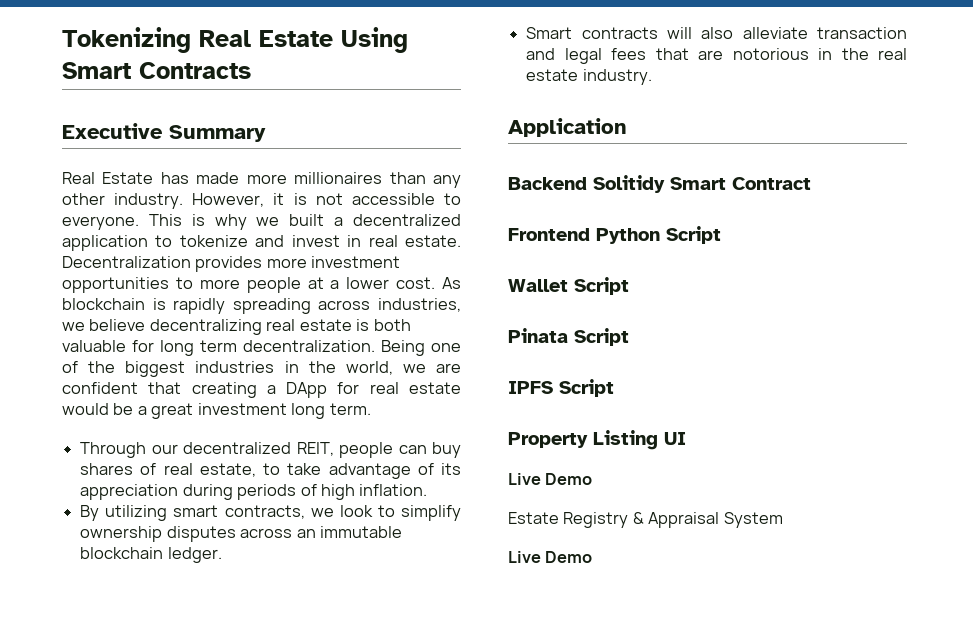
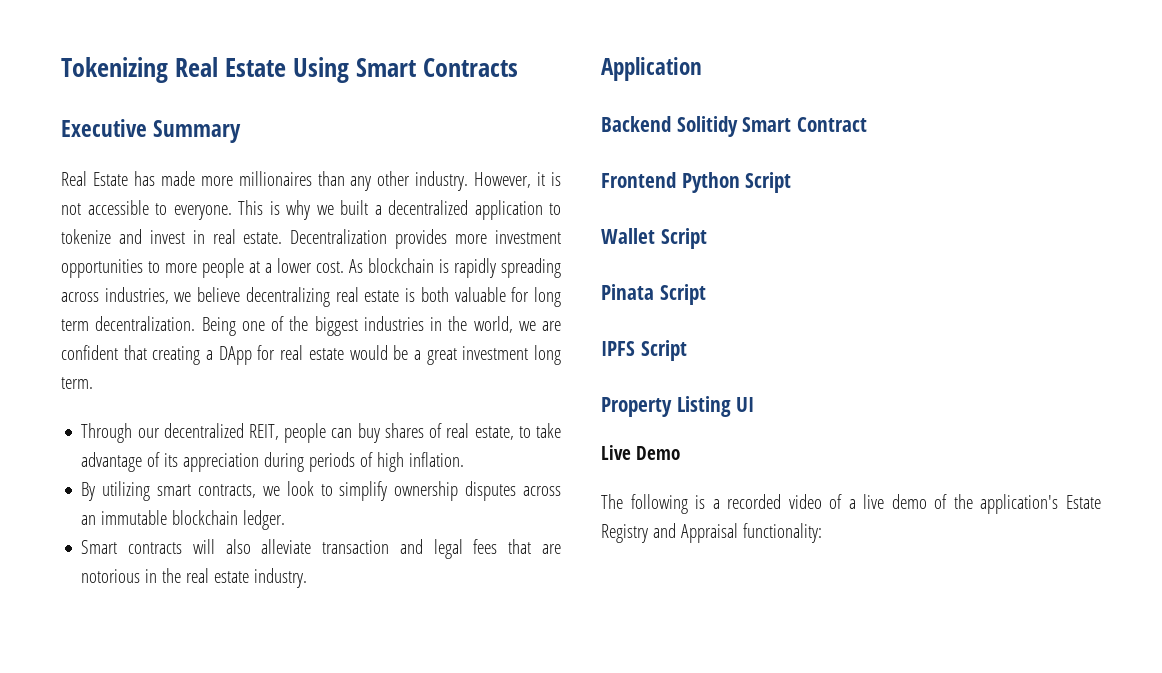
- Estate Registry & Appraisal System
- Live Demo
+ The following is a recorded video of a live demo of the application's Estate Registry and Appraisal functionality:

